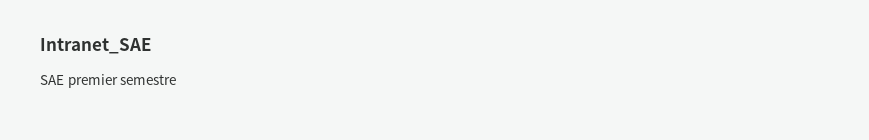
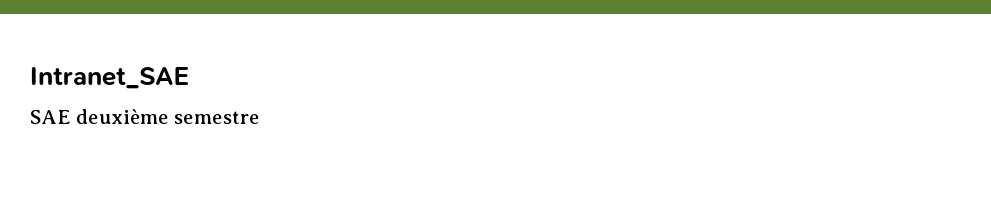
- SAE premier semestre
+ SAE deuxième semestre

